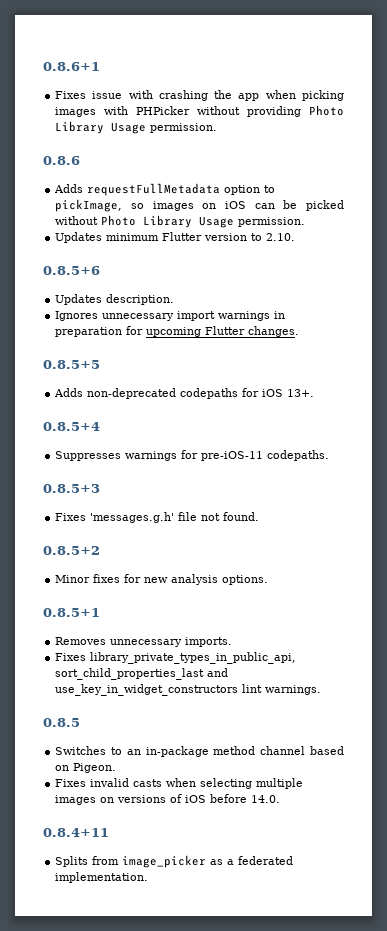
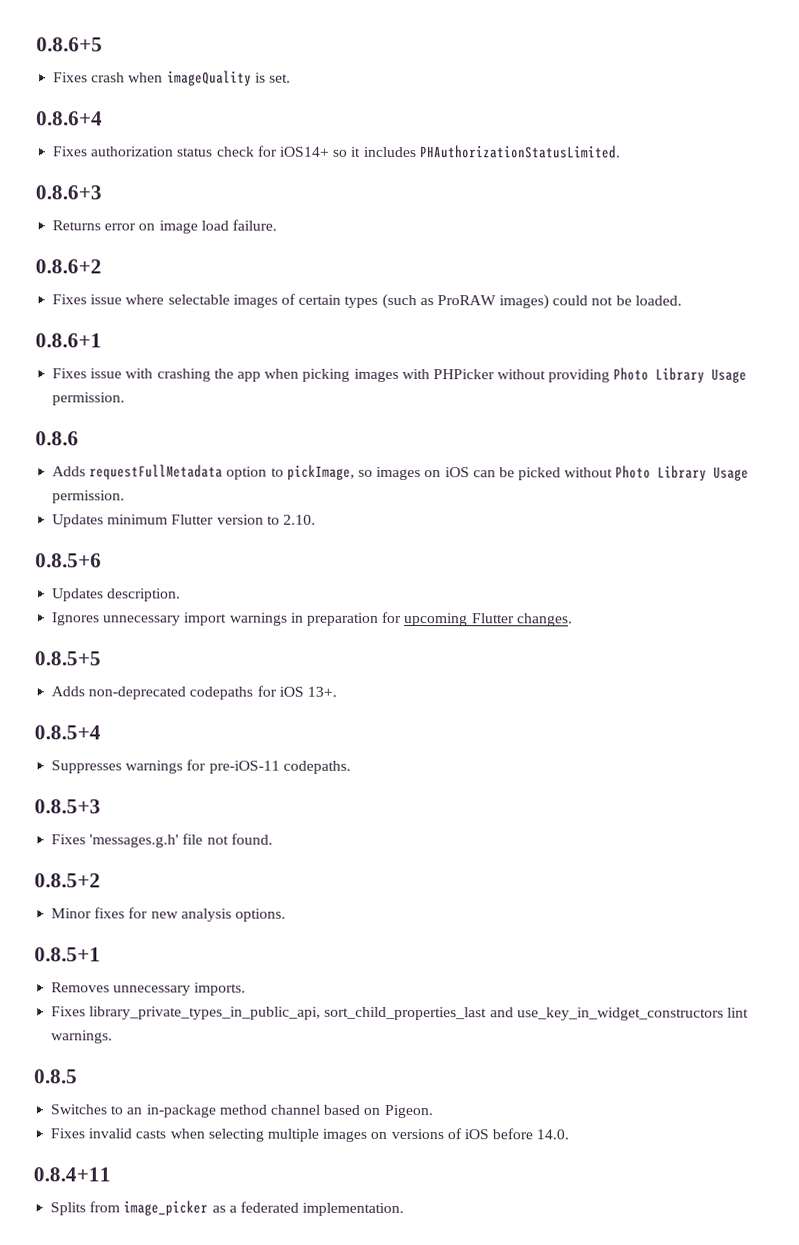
+ 0.8.6+5
+ Fixes crash when imageQuality is set.
+ 0.8.6+4
+ Fixes authorization status check for iOS14+ so it includes PHAuthorizationStatusLimited.
+ 0.8.6+3
+ Returns error on image load failure.
+ 0.8.6+2
+ Fixes issue where selectable images of certain types (such as ProRAW images) could not be loaded.

